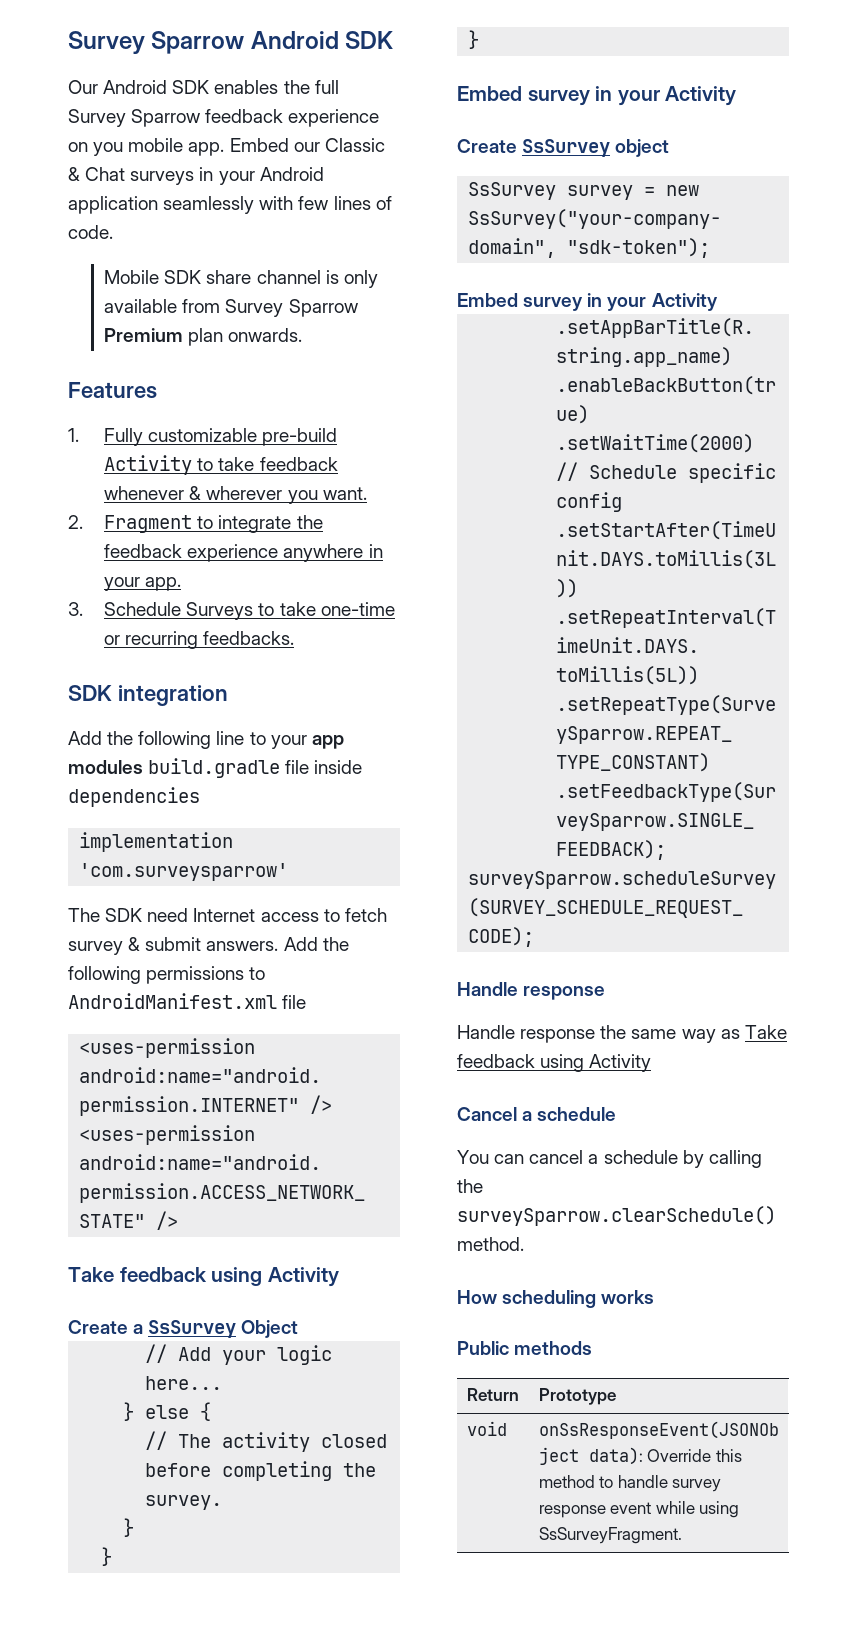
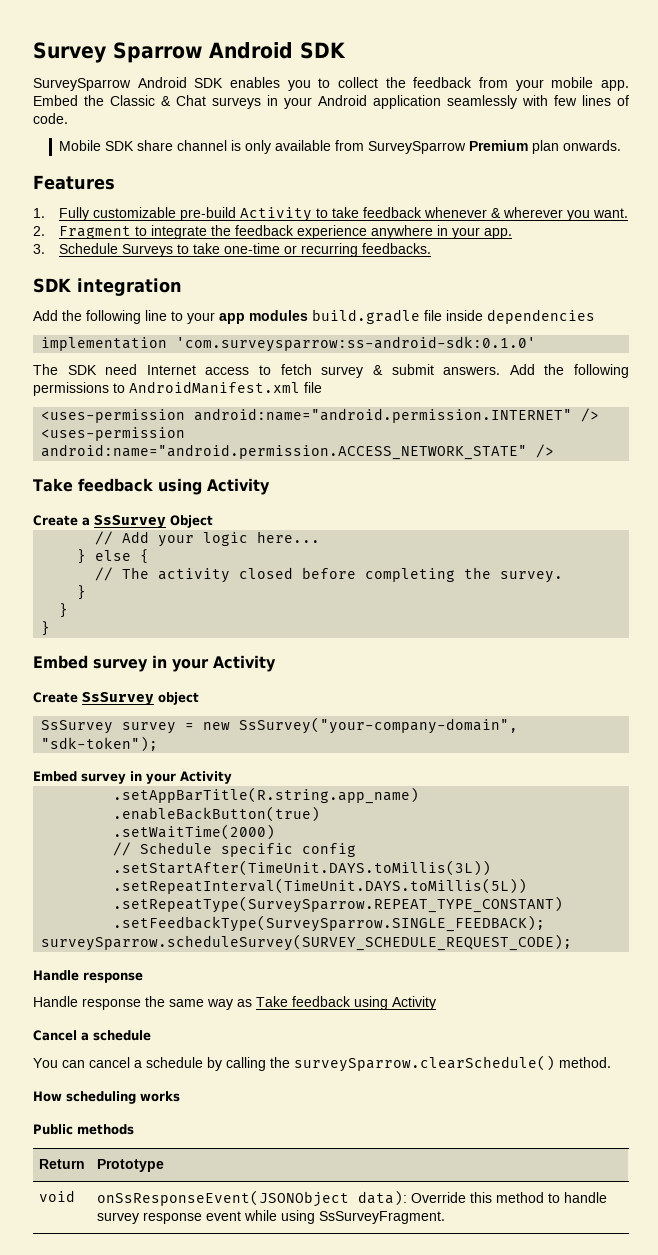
- Our Android SDK enables the full Survey Sparrow feedback experience on you mobile app.
+ SurveySparrow Android SDK enables you to collect the feedback from your mobile app.
- Embed our Classic & Chat surveys in your Android application seamlessly with few lines of code.
+ Embed the Classic & Chat surveys in your Android application seamlessly with few lines of code.
- Mobile SDK share channel is only available from Survey Sparrow Premium plan onwards.
+ Mobile SDK share channel is only available from SurveySparrow Premium plan onwards.
- implementation 'com.surveysparrow'
+ implementation 'com.surveysparrow:ss-android-sdk:0.1.0'

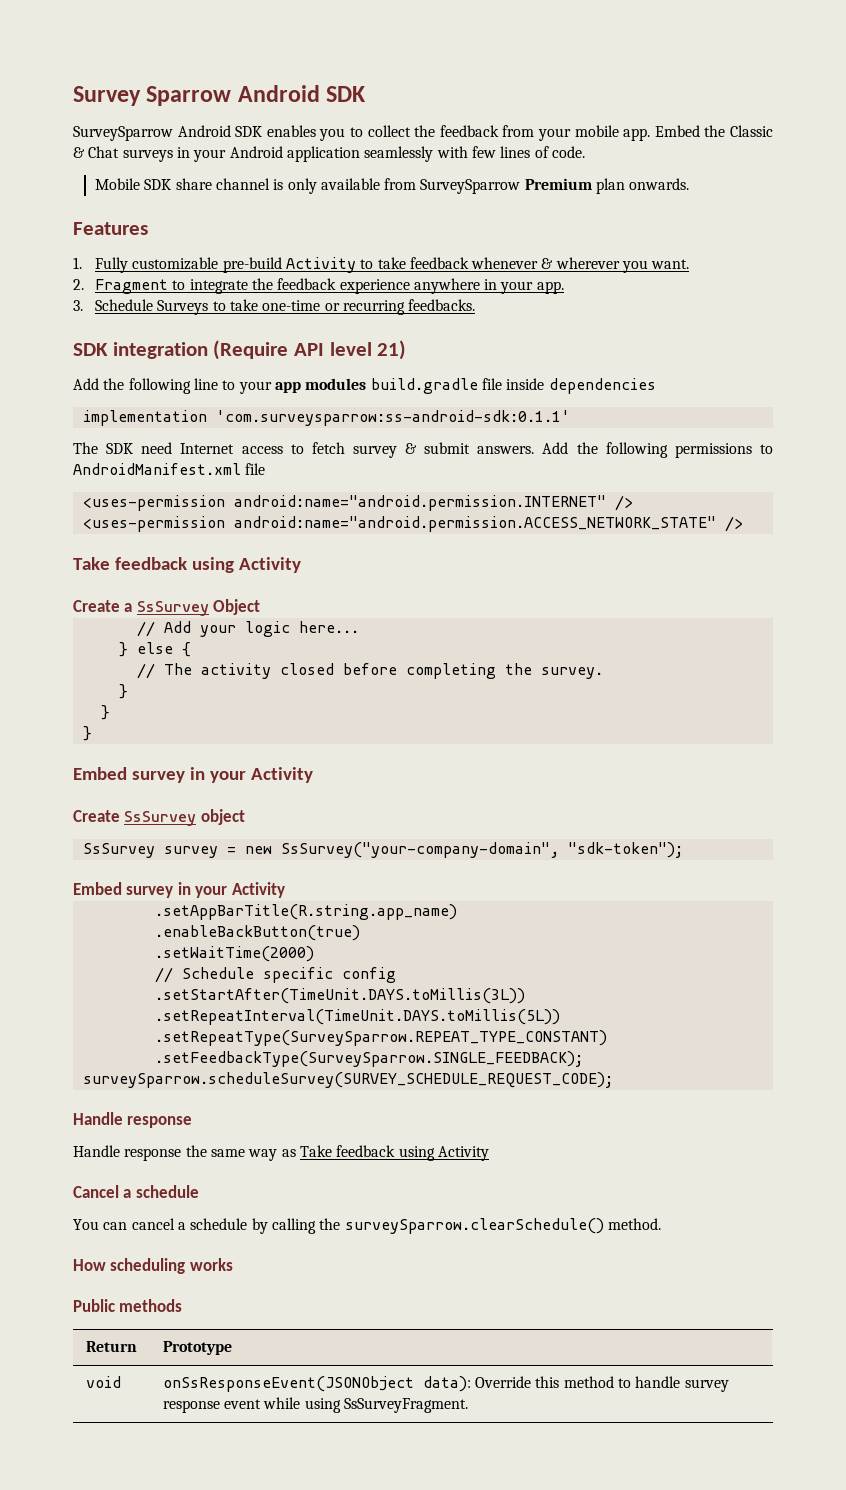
- SDK integration
+ SDK integration (Require API level 21)
- implementation 'com.surveysparrow:ss-android-sdk:0.1.0'
+ implementation 'com.surveysparrow:ss-android-sdk:0.1.1'

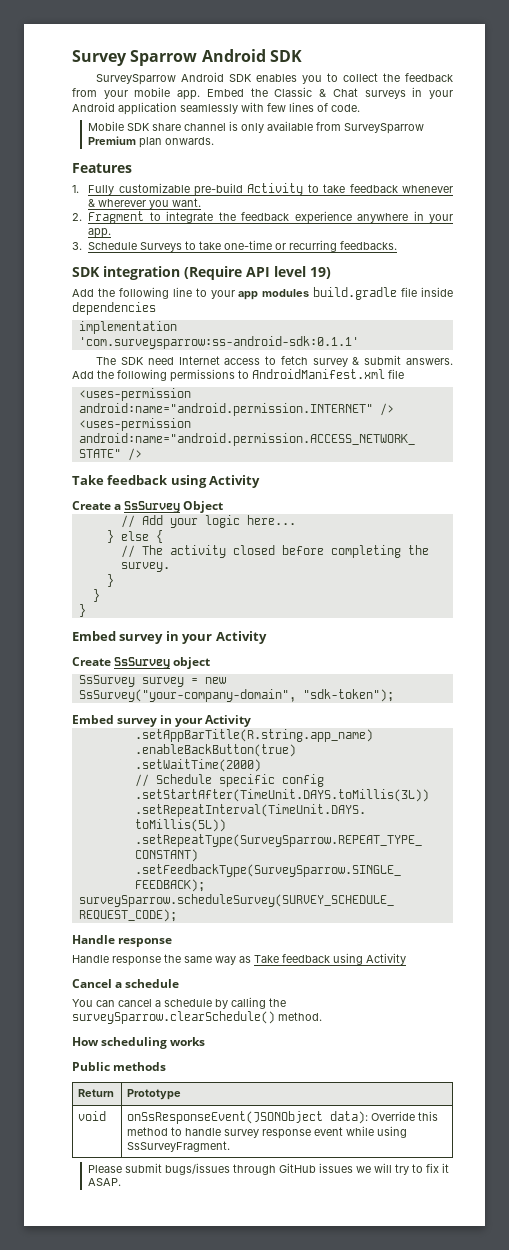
- SDK integration (Require API level 21)
+ SDK integration (Require API level 19)
+ Please submit bugs/issues through GitHub issues we will try to fix it ASAP.

